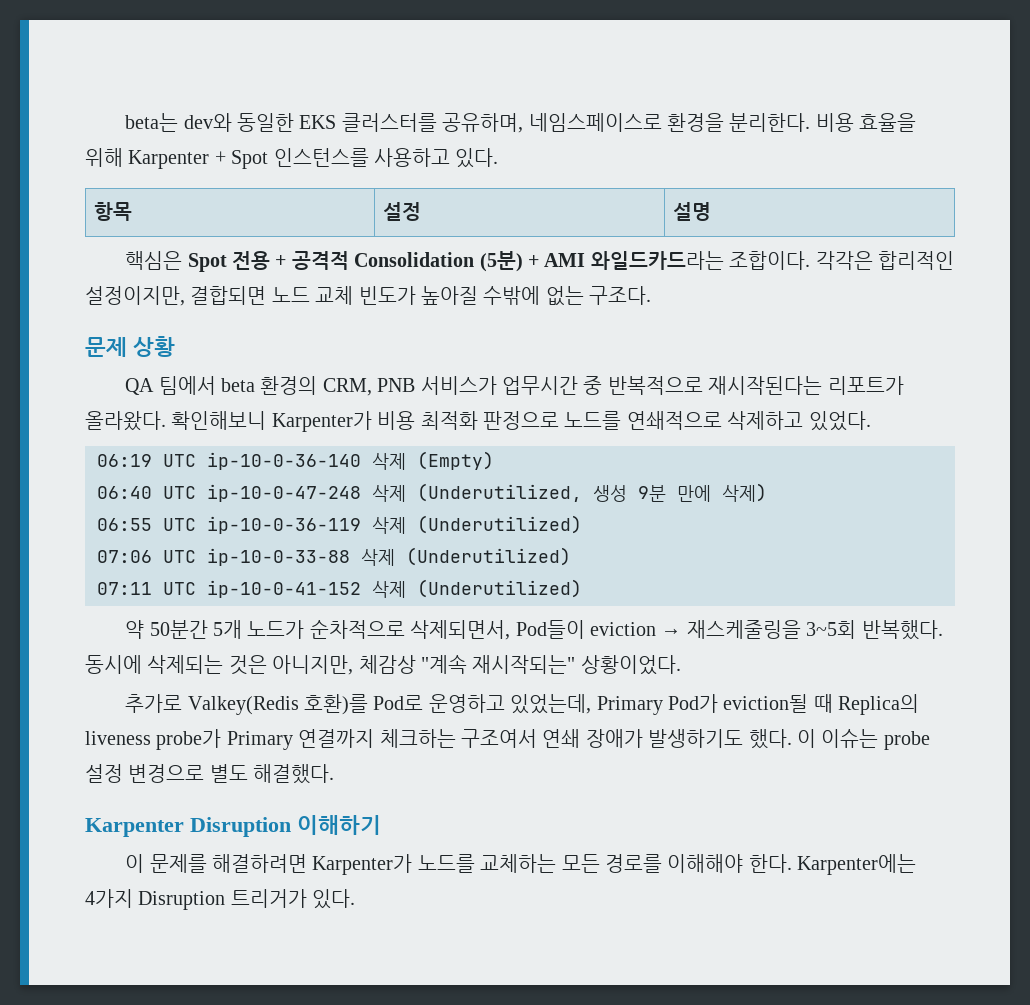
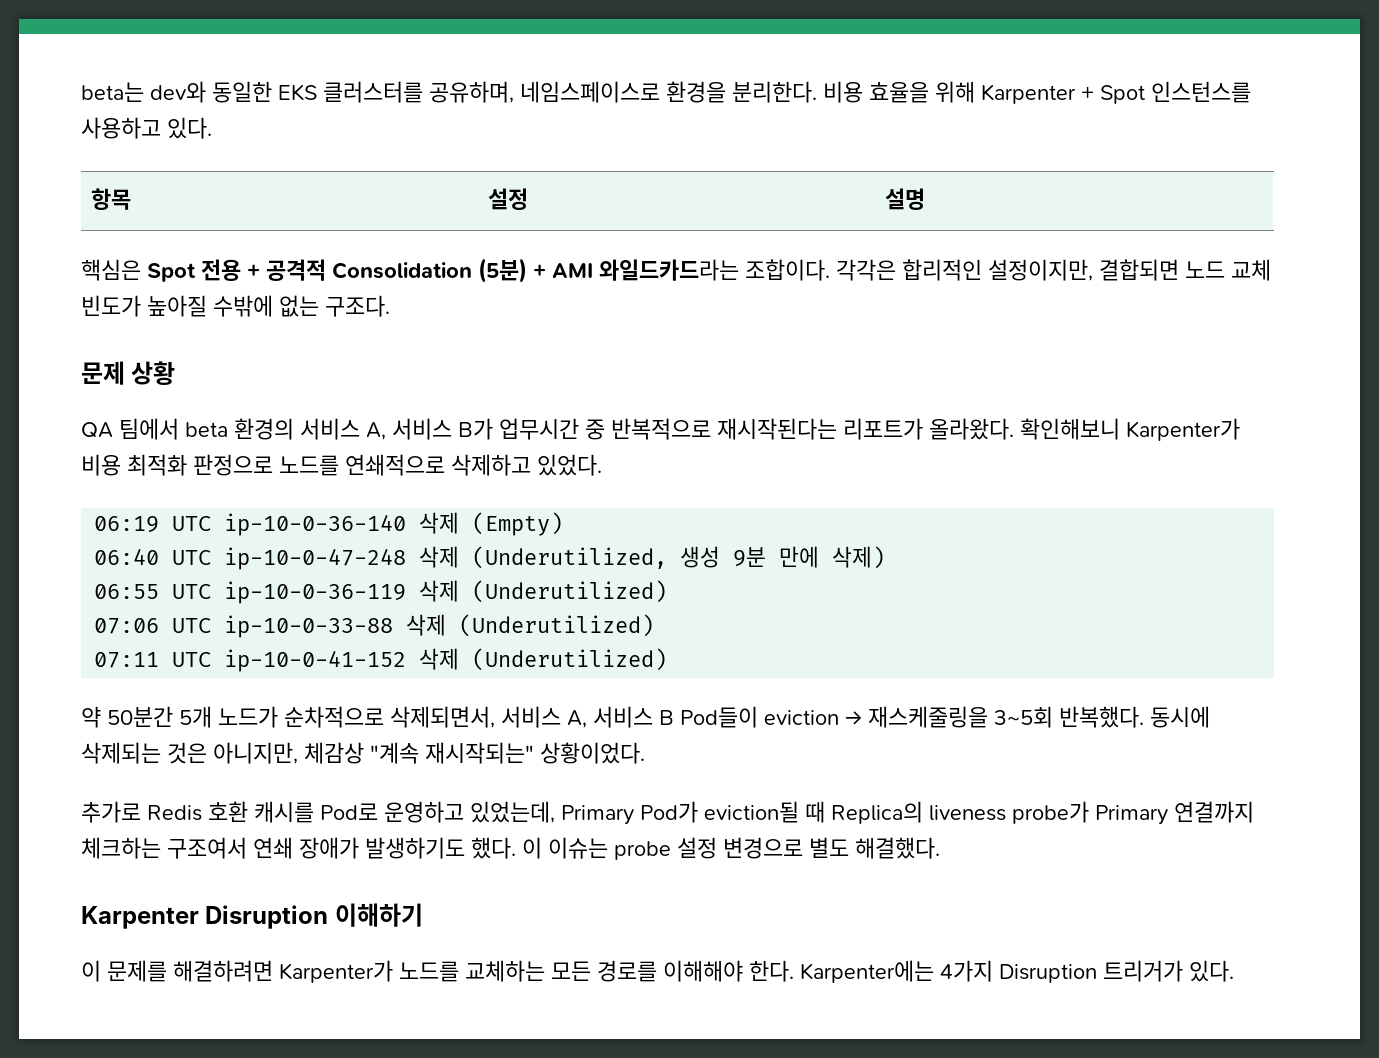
- QA 팀에서 beta 환경의 CRM, PNB 서비스가 업무시간 중 반복적으로 재시작된다는 리포트가 올라왔다.
+ QA 팀에서 beta 환경의 서비스 A, 서비스 B가 업무시간 중 반복적으로 재시작된다는 리포트가 올라왔다.
- 약 50분간 5개 노드가 순차적으로 삭제되면서, Pod들이 eviction → 재스케줄링을 3~5회 반복했다.
+ 약 50분간 5개 노드가 순차적으로 삭제되면서, 서비스 A, 서비스 B Pod들이 eviction → 재스케줄링을 3~5회 반복했다.
- 추가로 Valkey(Redis 호환)를 Pod로 운영하고 있었는데, Primary Pod가 eviction될 때 Replica의 liveness probe가 Primary 연결까지 체크하는 구조여서 연쇄 장애가 발생하기도 했다.
+ 추가로 Redis 호환 캐시를 Pod로 운영하고 있었는데, Primary Pod가 eviction될 때 Replica의 liveness probe가 Primary 연결까지 체크하는 구조여서 연쇄 장애가 발생하기도 했다.

